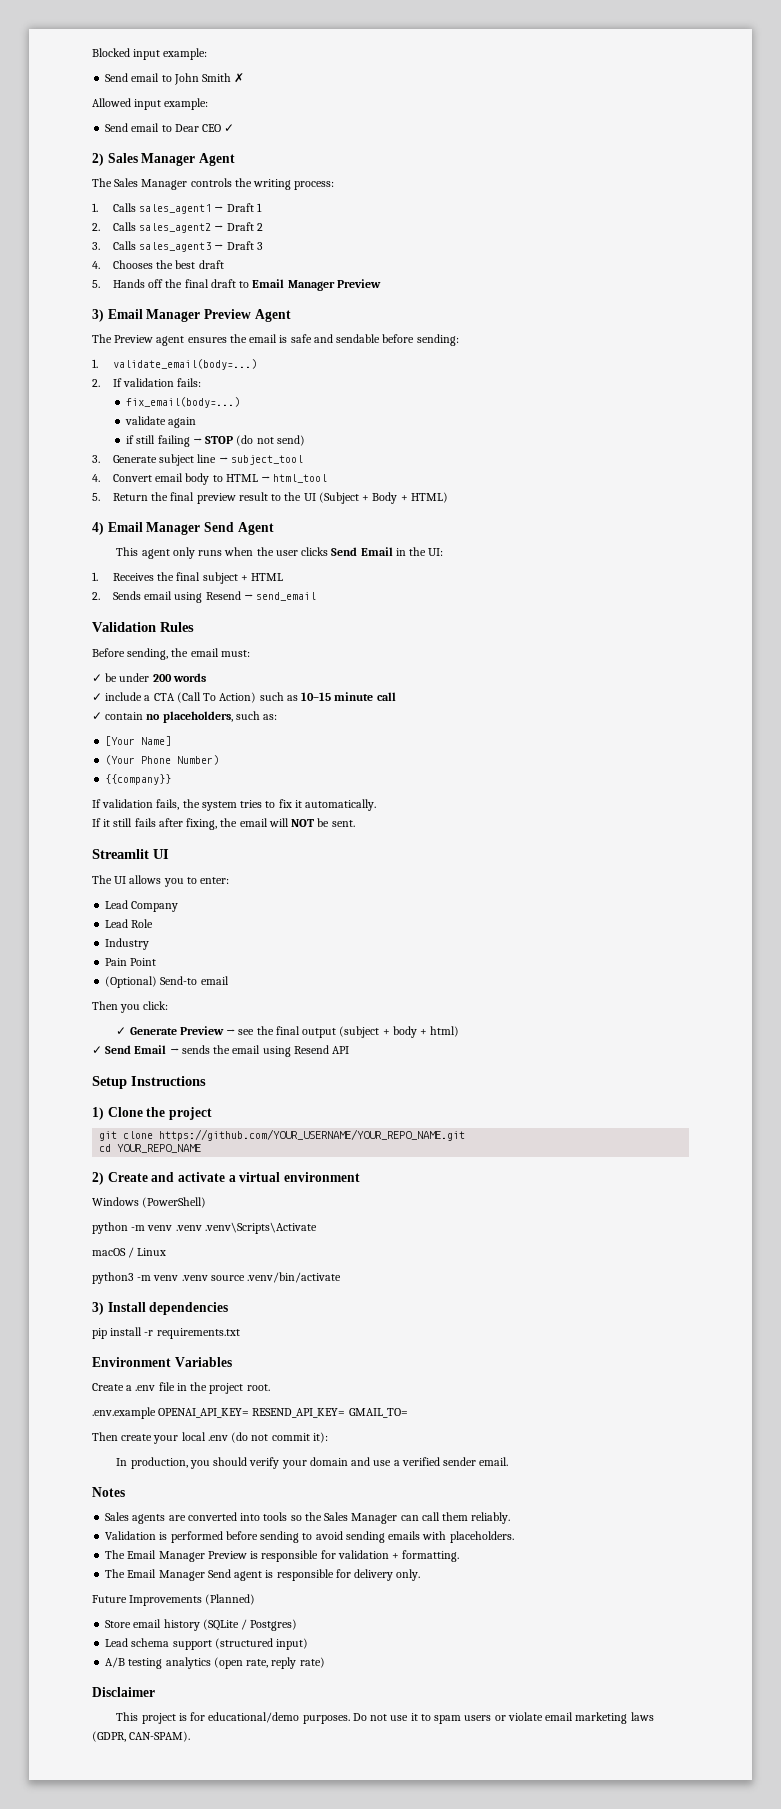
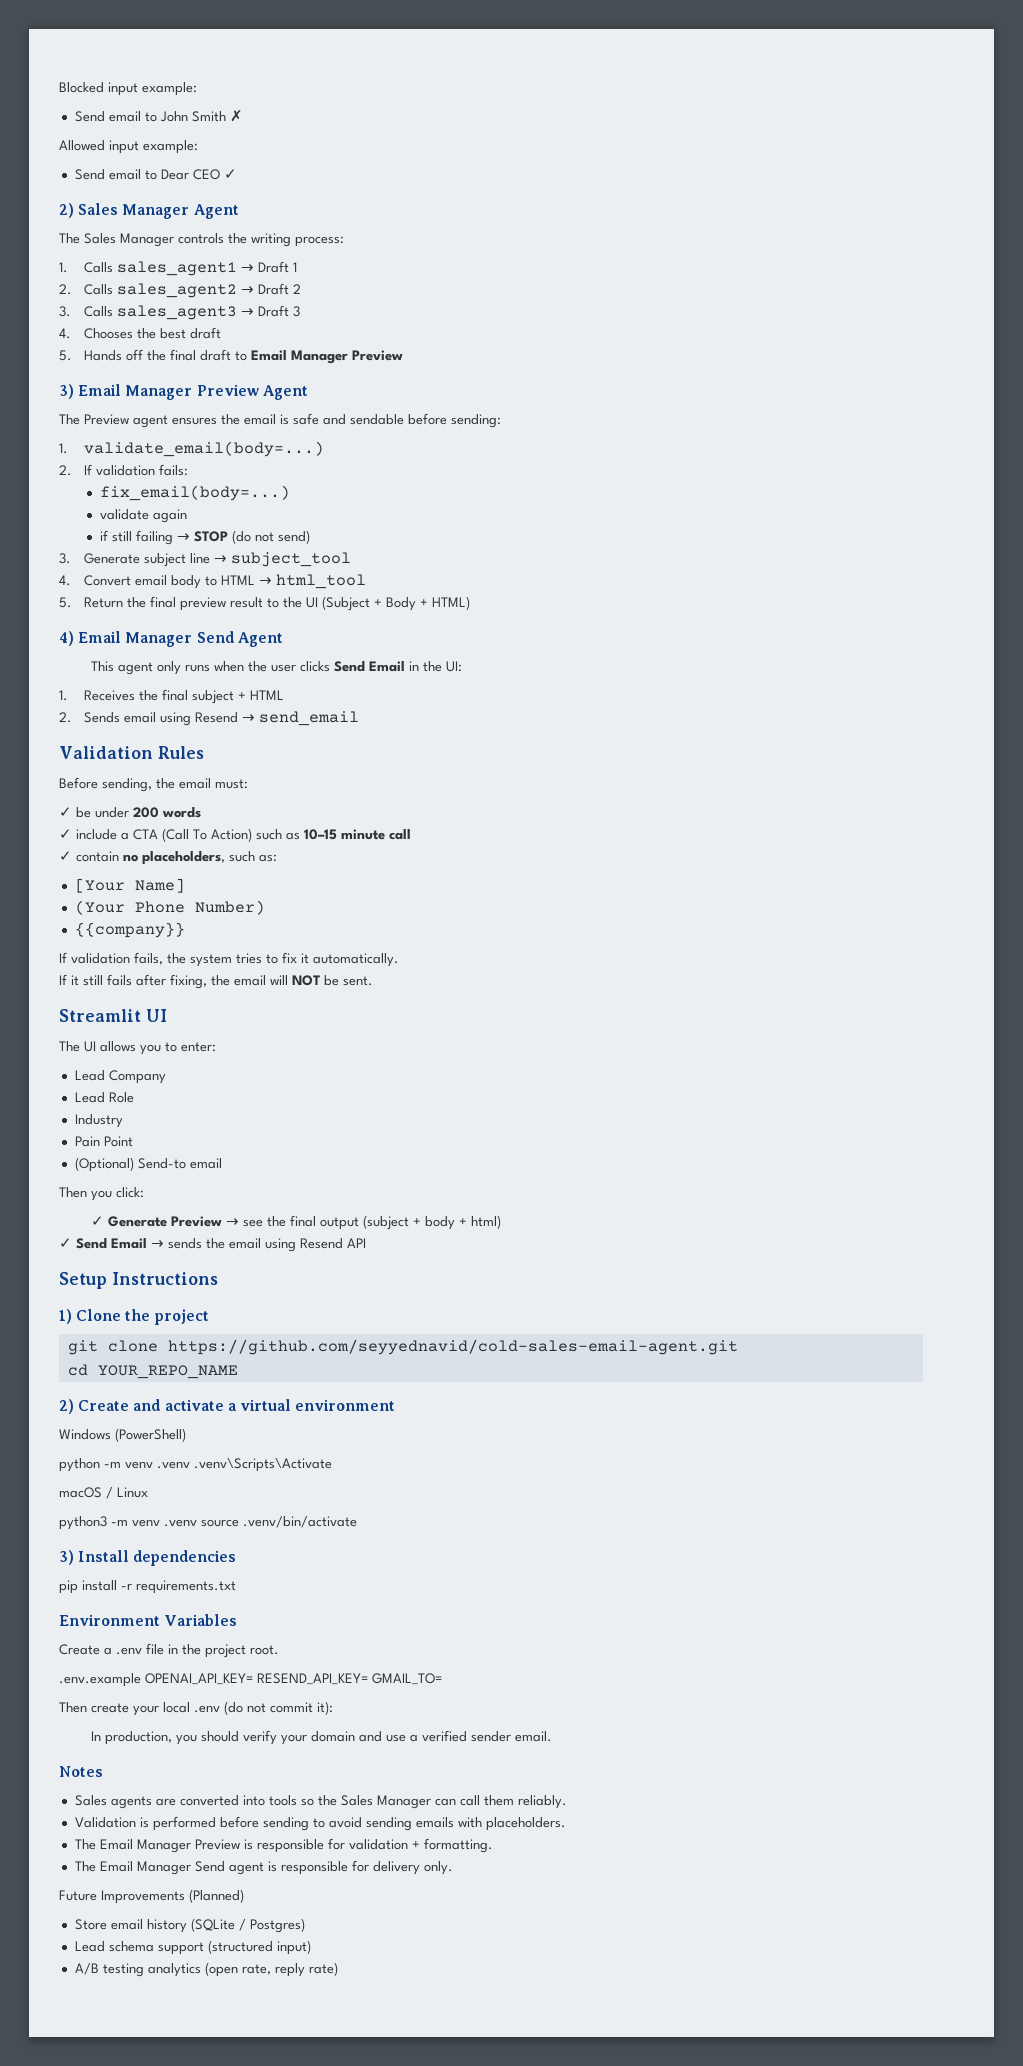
- git clone https://github.com/YOUR_USERNAME/YOUR_REPO_NAME.git
+ git clone https://github.com/seyyednavid/cold-sales-email-agent.git
- Disclaimer
- This project is for educational/demo purposes. Do not use it to spam users or violate email marketing laws (GDPR, CAN-SPAM).

